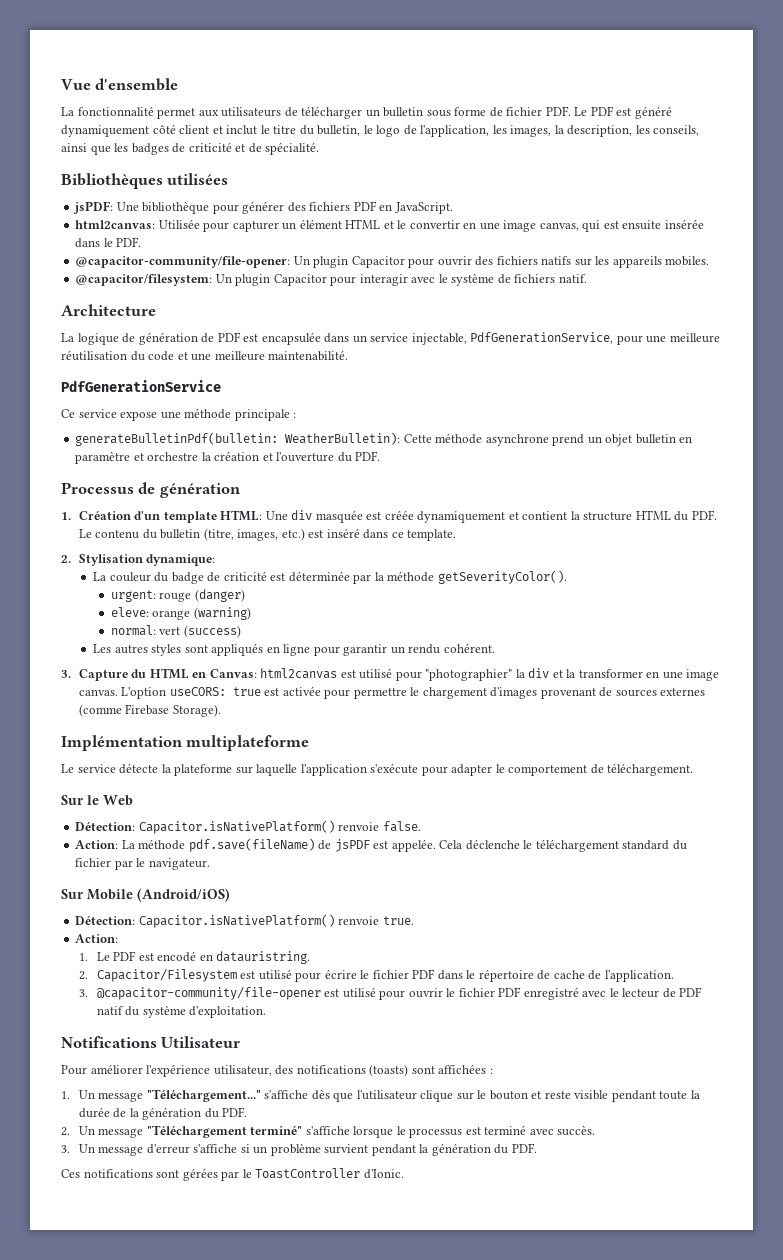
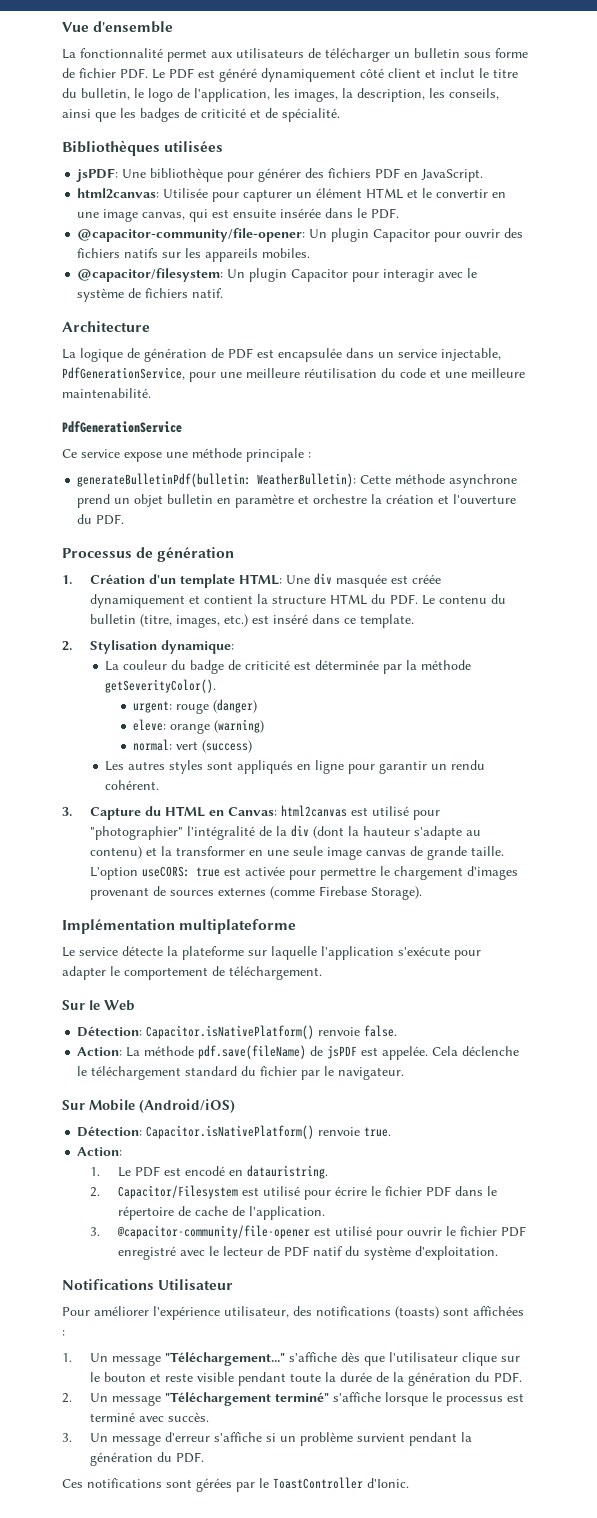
- 3. Capture du HTML en Canvas: html2canvas est utilisé pour "photographier" la div et la transformer en une image canvas.
+ 3. Capture du HTML en Canvas: html2canvas est utilisé pour "photographier" l'intégralité de la div (dont la hauteur s'adapte au contenu) et la transformer en une seule image canvas de grande taille.

